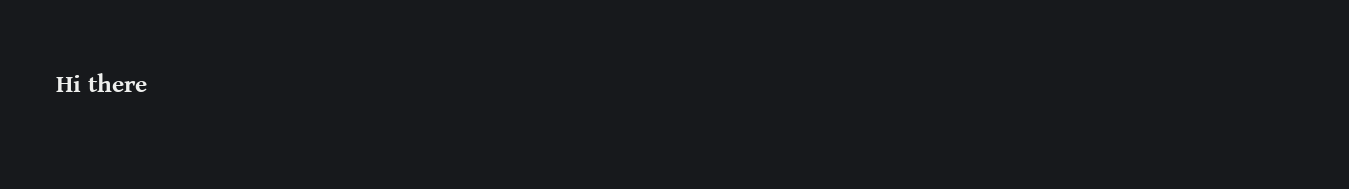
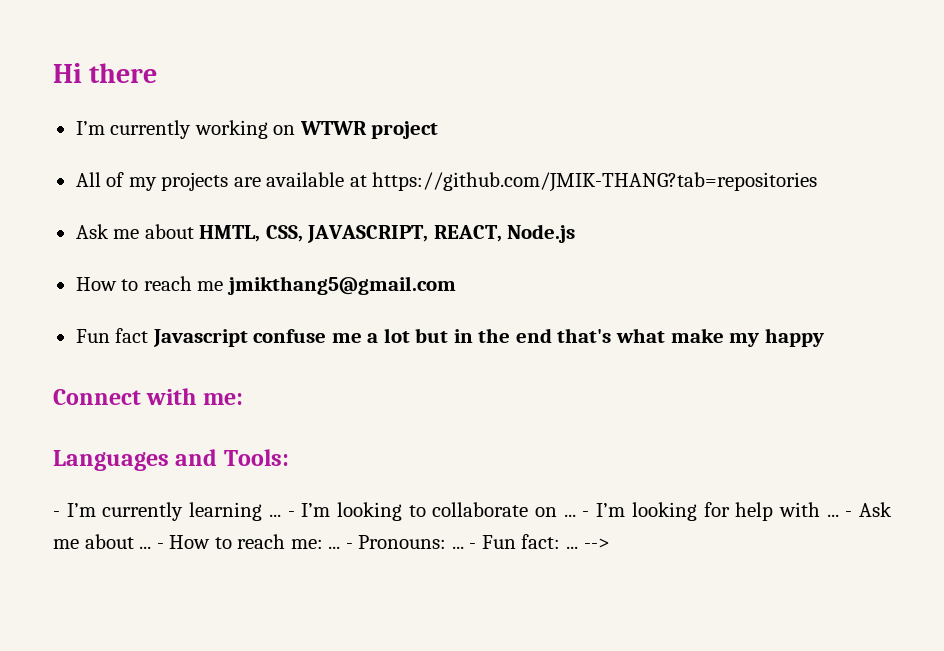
+ I’m currently working on WTWR project
+ All of my projects are available at https://github.com/JMIK-THANG?tab=repositories
+ Ask me about HMTL, CSS, JAVASCRIPT, REACT, Node.js
+ How to reach me jmikthang5@gmail.com
+ Fun fact Javascript confuse me a lot but in the end that's what make my happy
+ Connect with me:
+ Languages and Tools:
+ - I’m currently learning ... - I’m looking to collaborate on ... - I’m looking for help with ... - Ask me about ... - How to reach me: ... - Pronouns: ... - Fun fact: ... -->

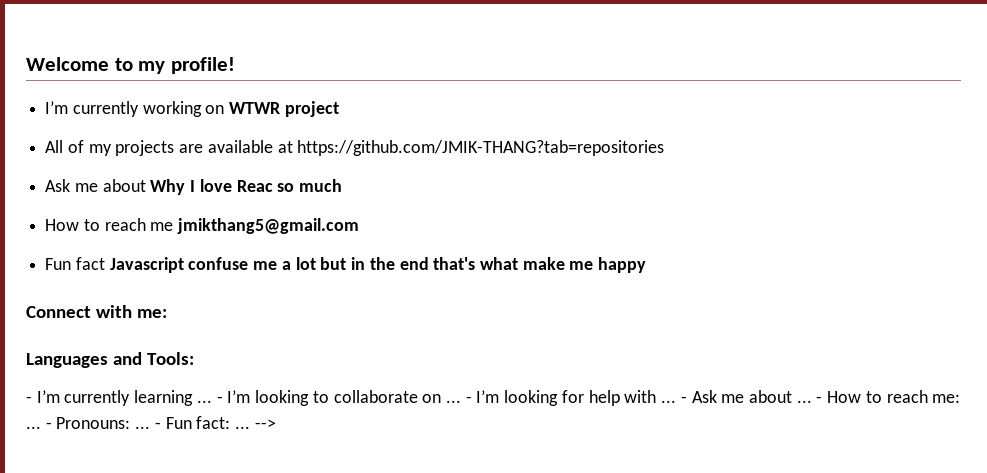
- Hi there
+ Welcome to my profile!
- Ask me about HMTL, CSS, JAVASCRIPT, REACT, Node.js
+ Ask me about Why I love Reac so much
- Fun fact Javascript confuse me a lot but in the end that's what make my happy
+ Fun fact Javascript confuse me a lot but in the end that's what make me happy

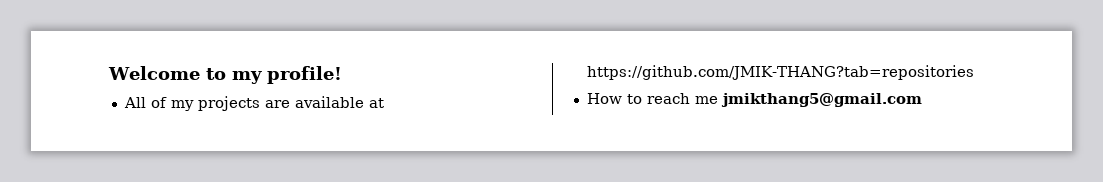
- I’m currently working on WTWR project
- Ask me about Why I love Reac so much
- Fun fact Javascript confuse me a lot but in the end that's what make me happy
- Connect with me:
- Languages and Tools:
- - I’m currently learning ... - I’m looking to collaborate on ... - I’m looking for help with ... - Ask me about ... - How to reach me: ... - Pronouns: ... - Fun fact: ... -->

